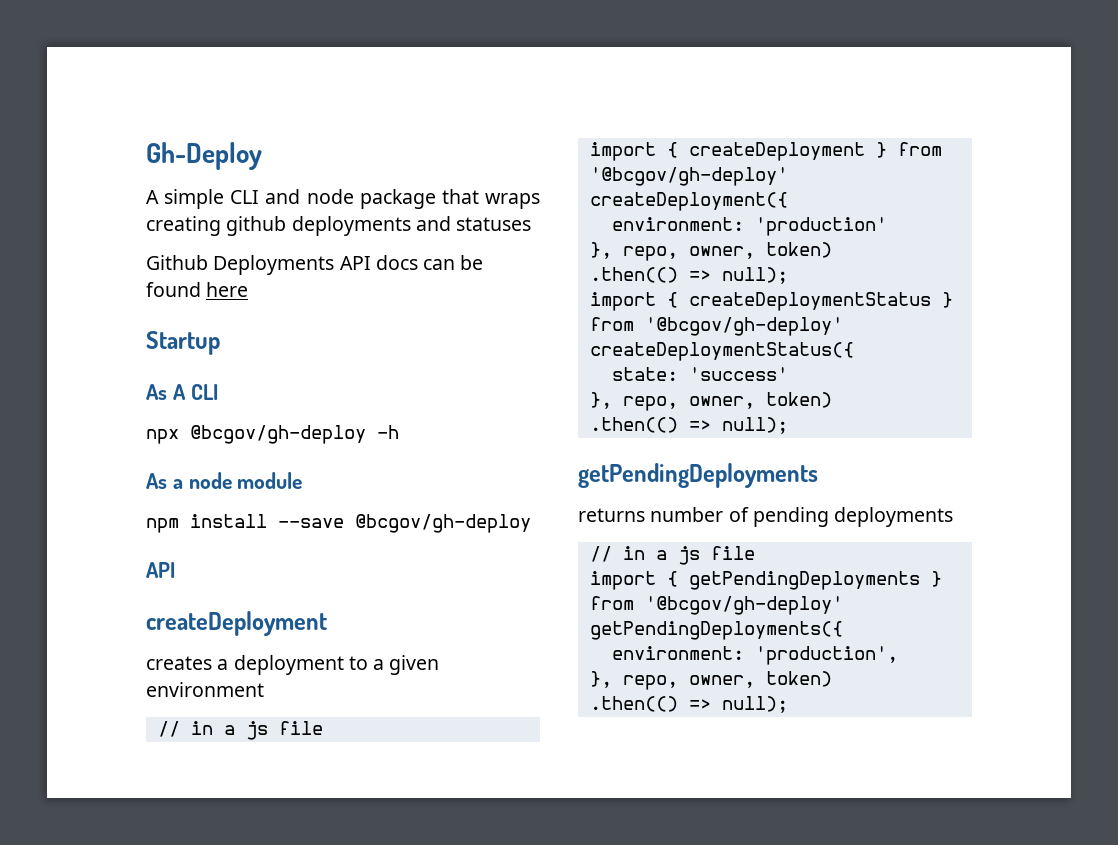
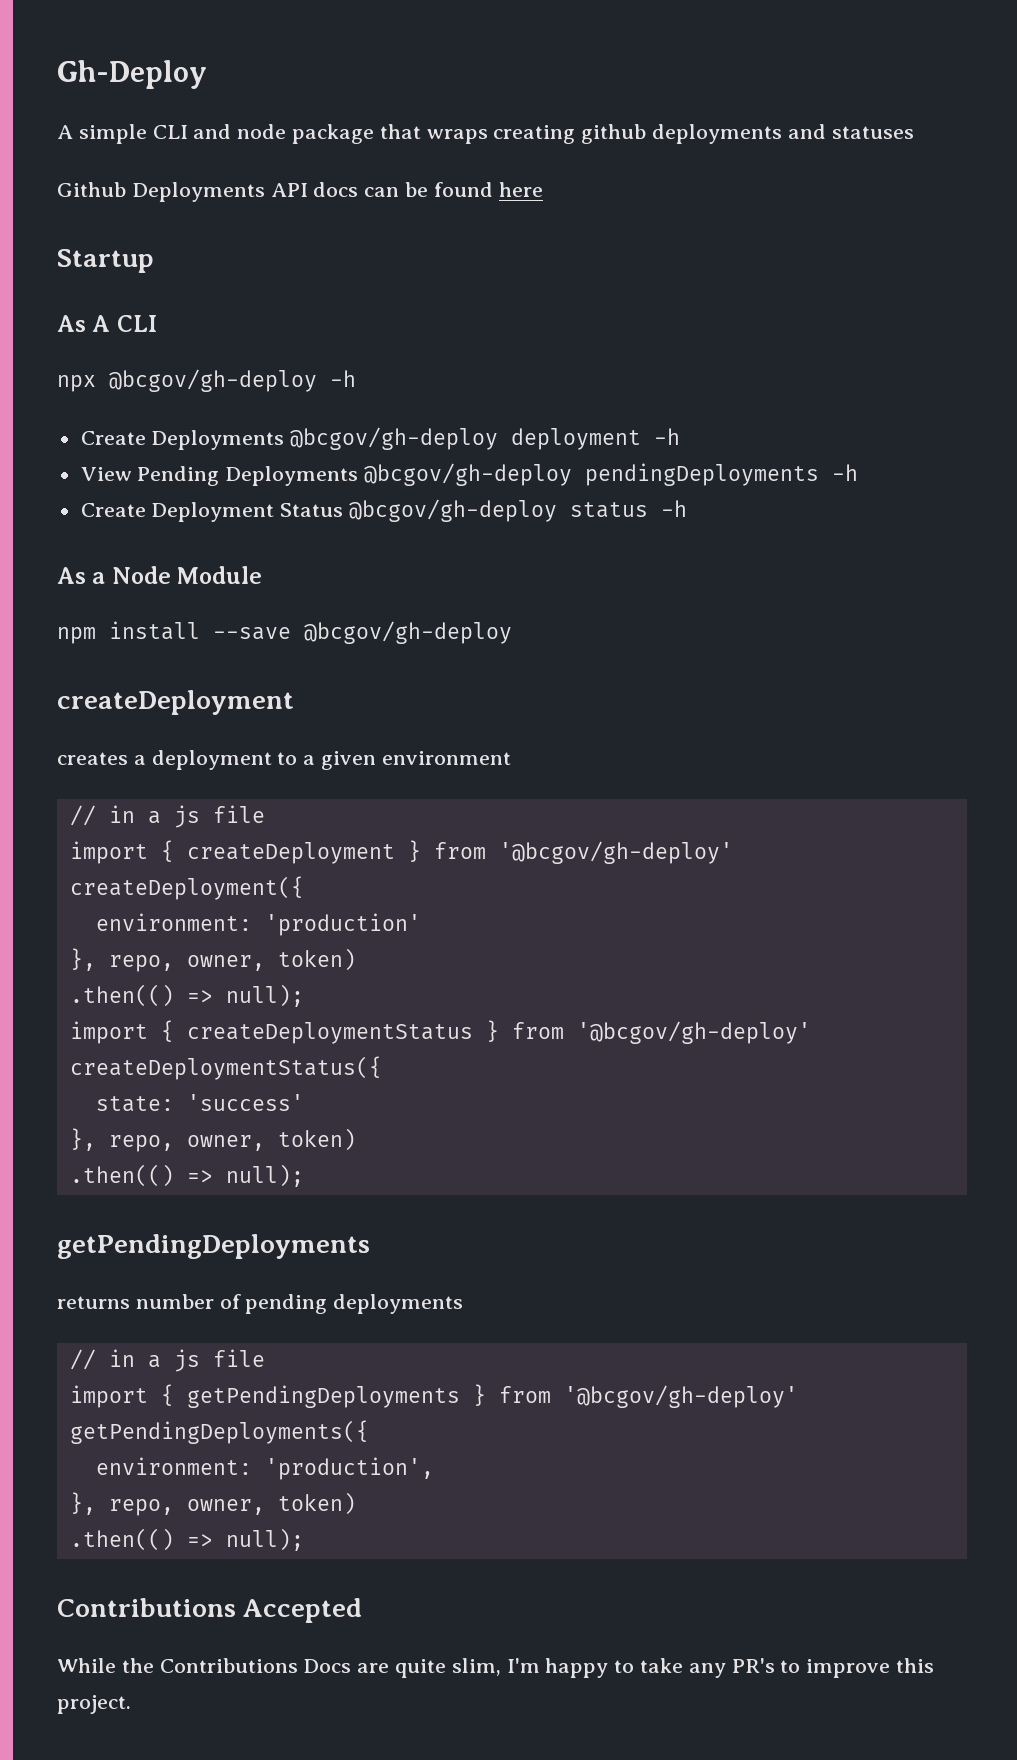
+ Create Deployments @bcgov/gh-deploy deployment -h
+ View Pending Deployments @bcgov/gh-deploy pendingDeployments -h
+ Create Deployment Status @bcgov/gh-deploy status -h
- As a node module
+ As a Node Module
  npm install --save @bcgov/gh-deploy
- API
+ Contributions Accepted
+ While the Contributions Docs are quite slim, I'm happy to take any PR's to improve this project.

